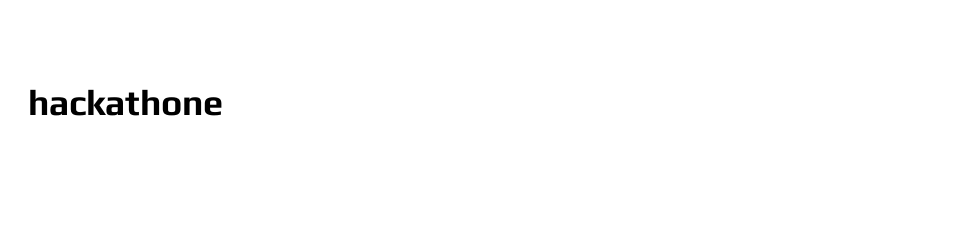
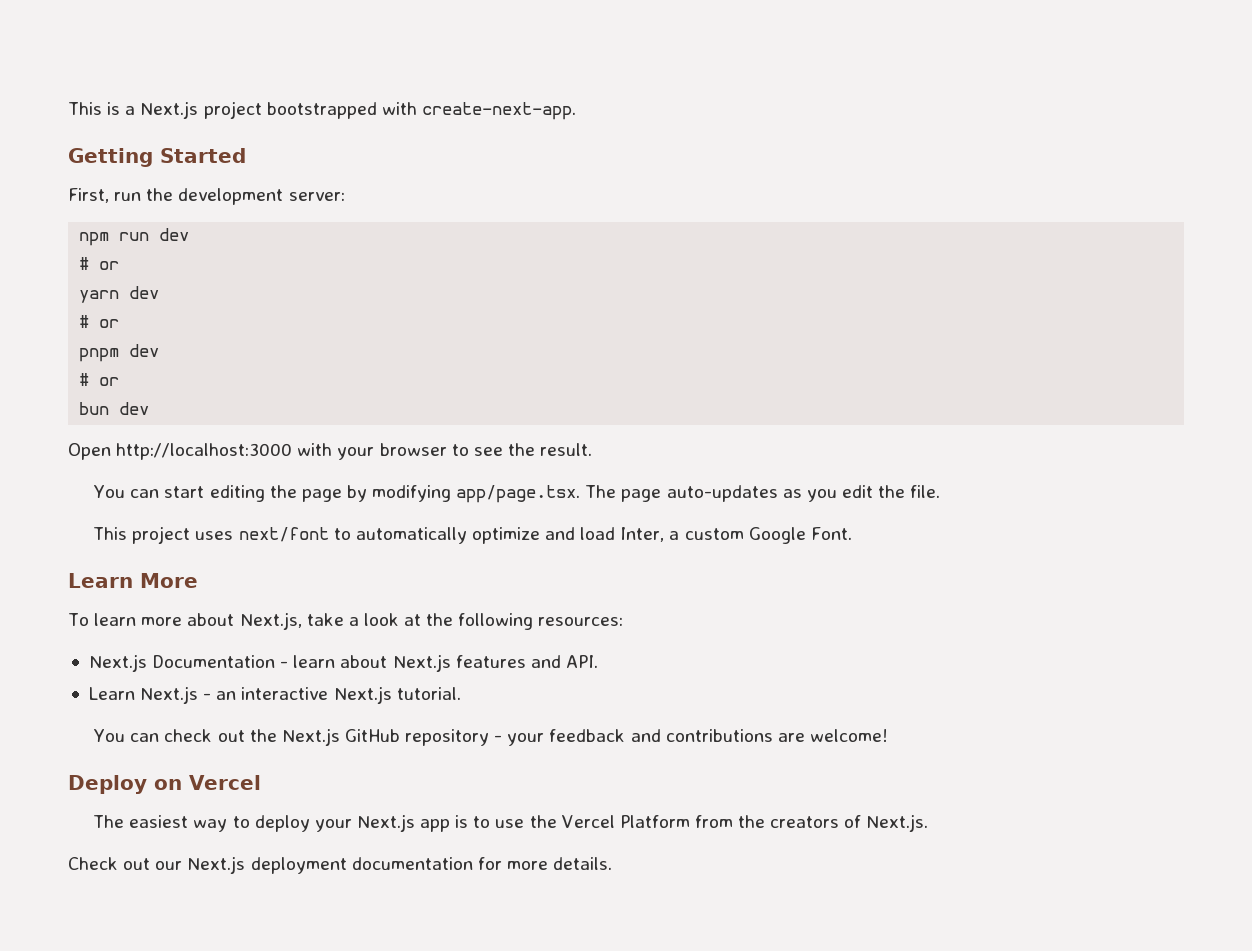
- hackathone
+ This is a Next.js project bootstrapped with create-next-app.
+ Getting Started
+ First, run the development server:
+ npm run dev
+ # or
+ yarn dev
+ # or
+ pnpm dev
+ # or
+ bun dev
+ Open http://localhost:3000 with your browser to see the result.
+ You can start editing the page by modifying app/page.tsx. The page auto-updates as you edit the file.
+ This project uses next/font to automatically optimize and load Inter, a custom Google Font.
+ Learn More
+ To learn more about Next.js, take a look at the following resources:
+ Next.js Documentation - learn about Next.js features and API.
+ Learn Next.js - an interactive Next.js tutorial.
+ You can check out the Next.js GitHub repository - your feedback and contributions are welcome!
+ Deploy on Vercel
+ The easiest way to deploy your Next.js app is to use the Vercel Platform from the creators of Next.js.
+ Check out our Next.js deployment documentation for more details.

